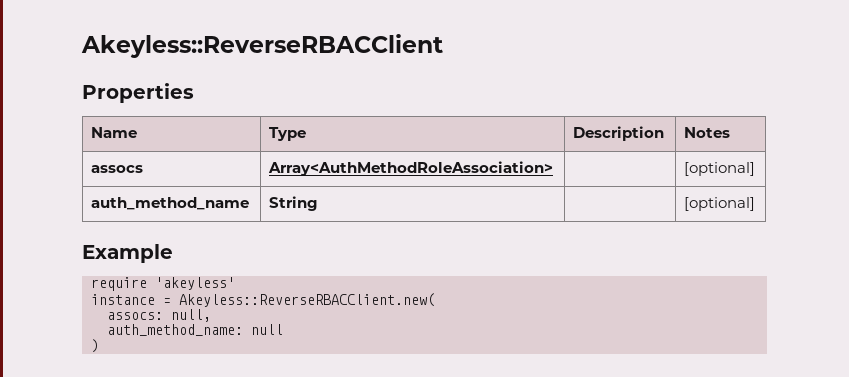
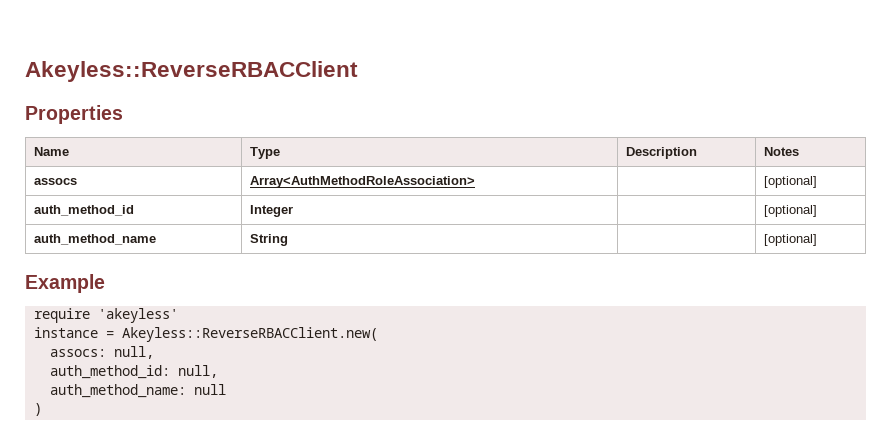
+ auth_method_id | Integer | | [optional]
+ auth_method_id: null,

